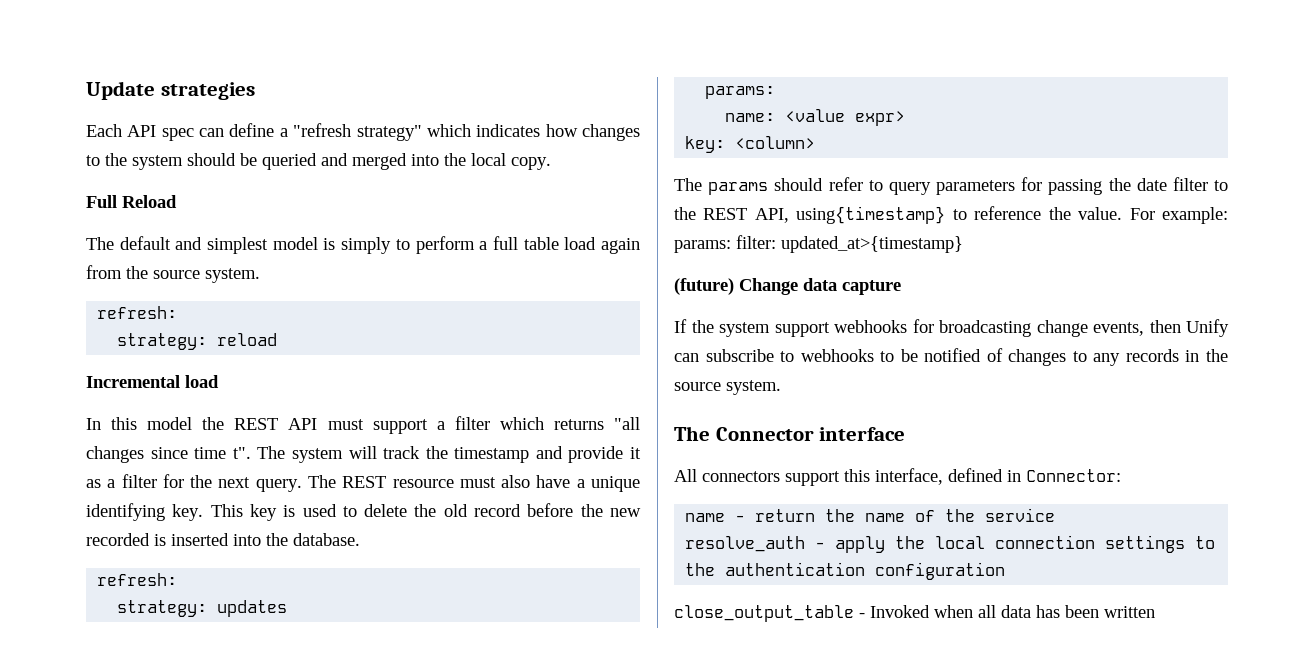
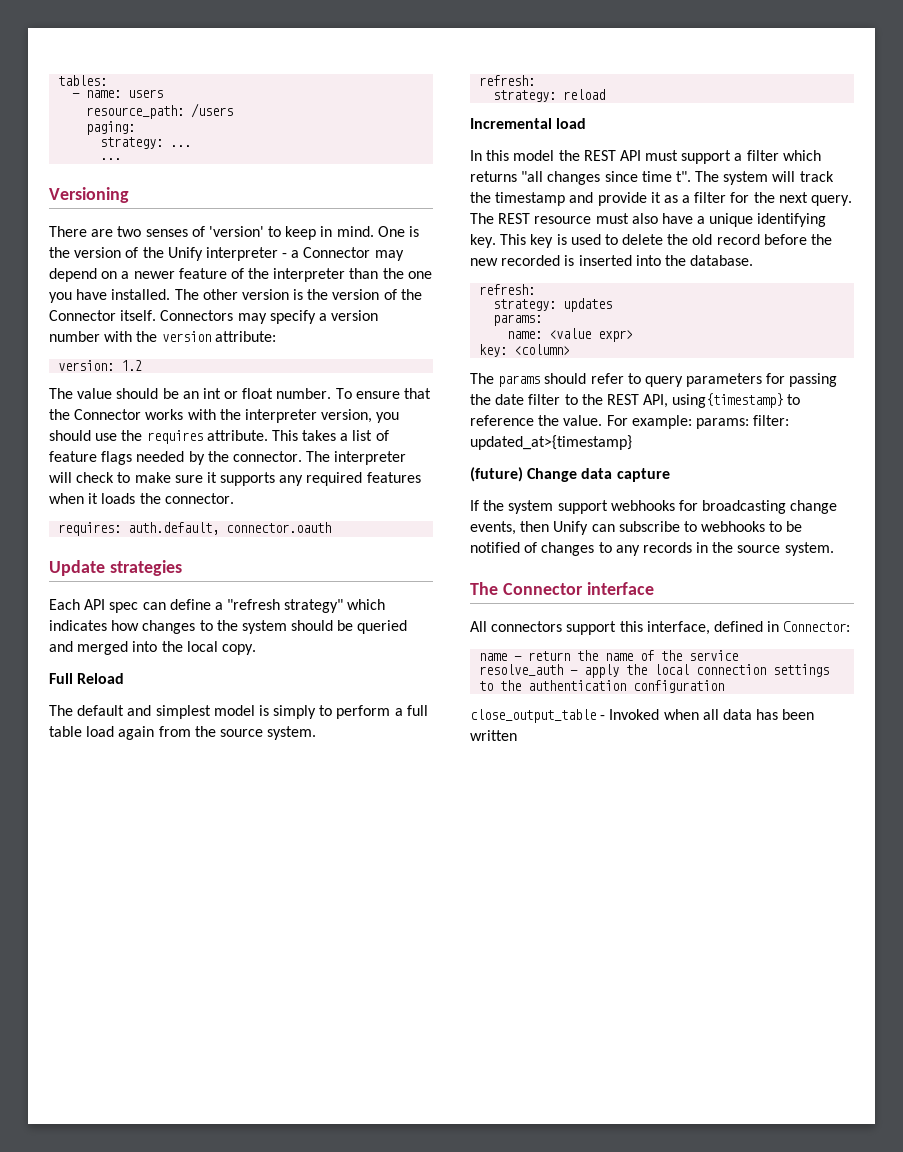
+ tables:
+ - name: users
+ resource_path: /users
+ paging:
+ strategy: ...
+ ...
+ Versioning
+ There are two senses of 'version' to keep in mind. One is the version of the Unify interpreter - a Connector may depend on a newer feature of the interpreter than the one you have installed. The other version is the version of the Connector itself. Connectors may specify a version number with the version attribute:
+ version: 1.2
+ The value should be an int or float number. To ensure that the Connector works with the interpreter version, you should use the requires attribute. This takes a list of feature flags needed by the connector. The interpreter will check to make sure it supports any required features when it loads the connector.
+ requires: auth.default, connector.oauth

